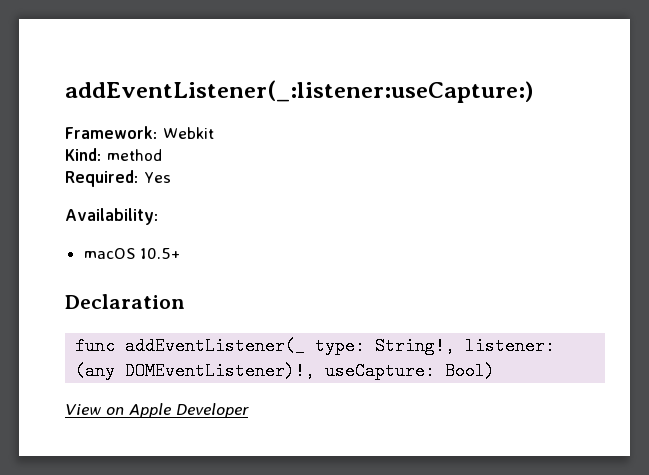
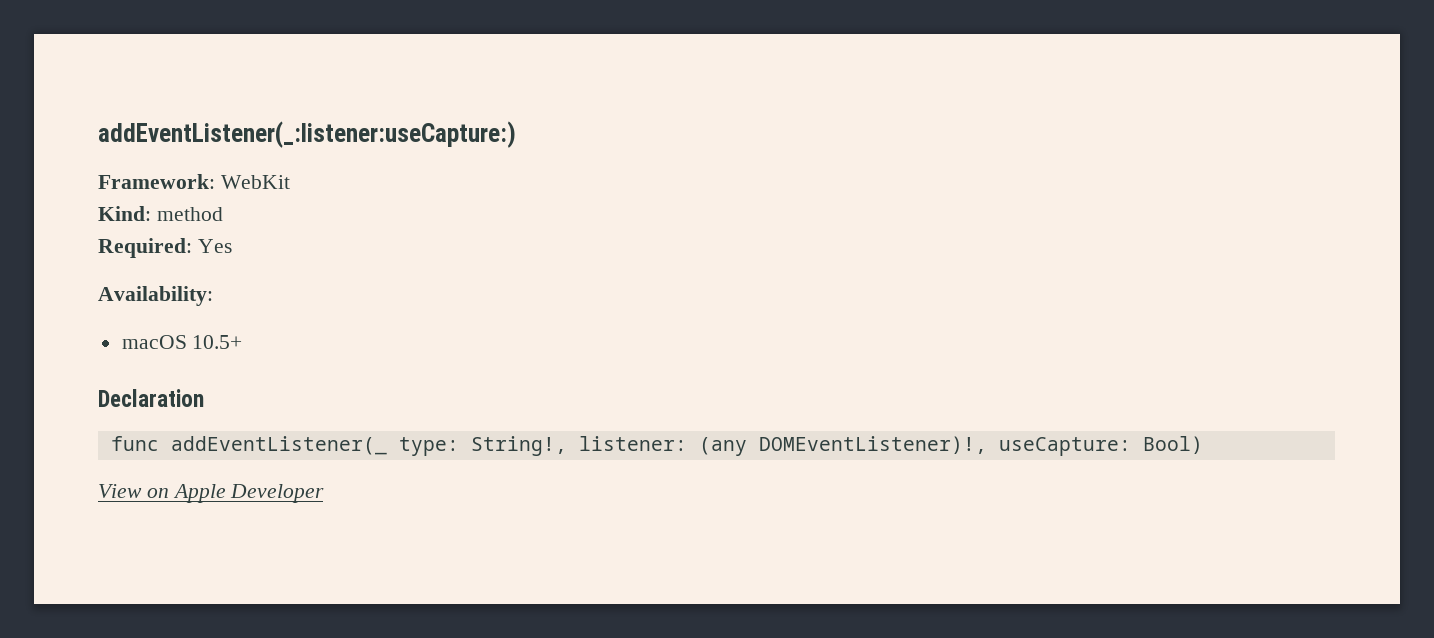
- Framework: Webkit
+ Framework: WebKit

